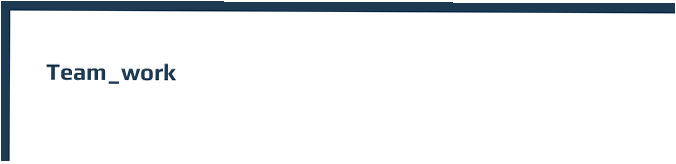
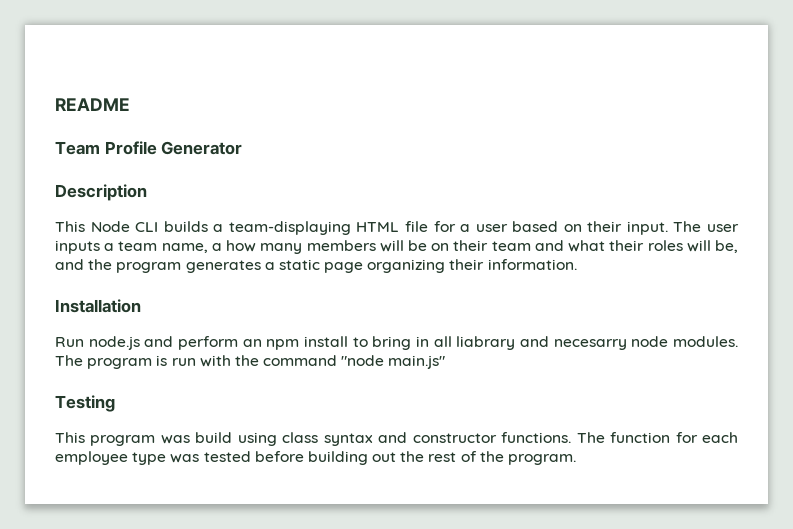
- Team_work
+ README
+ Team Profile Generator
+ Description
+ This Node CLI builds a team-displaying HTML file for a user based on their input. The user inputs a team name, a how many members will be on their team and what their roles will be, and the program generates a static page organizing their information.
+ Installation
+ Run node.js and perform an npm install to bring in all liabrary and necesarry node modules. The program is run with the command "node main.js"
+ Testing
+ This program was build using class syntax and constructor functions. The function for each employee type was tested before building out the rest of the program.

